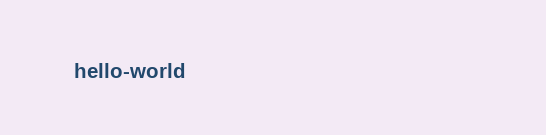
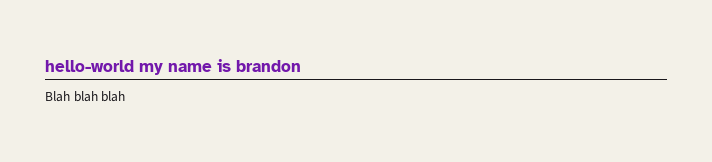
- hello-world
+ hello-world my name is brandon
+ Blah blah blah

